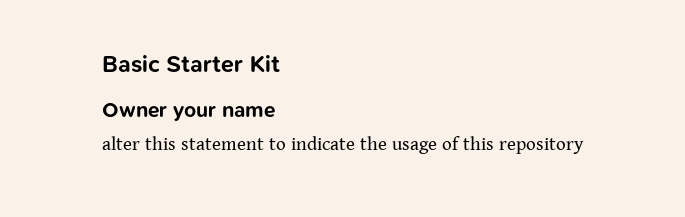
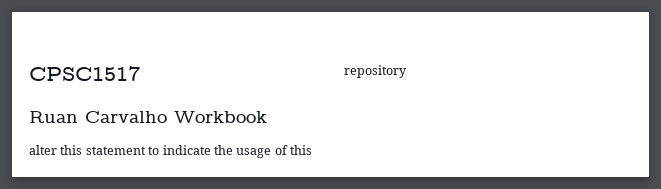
- Basic Starter Kit
- Owner your name
+ CPSC1517
+ Ruan Carvalho Workbook

